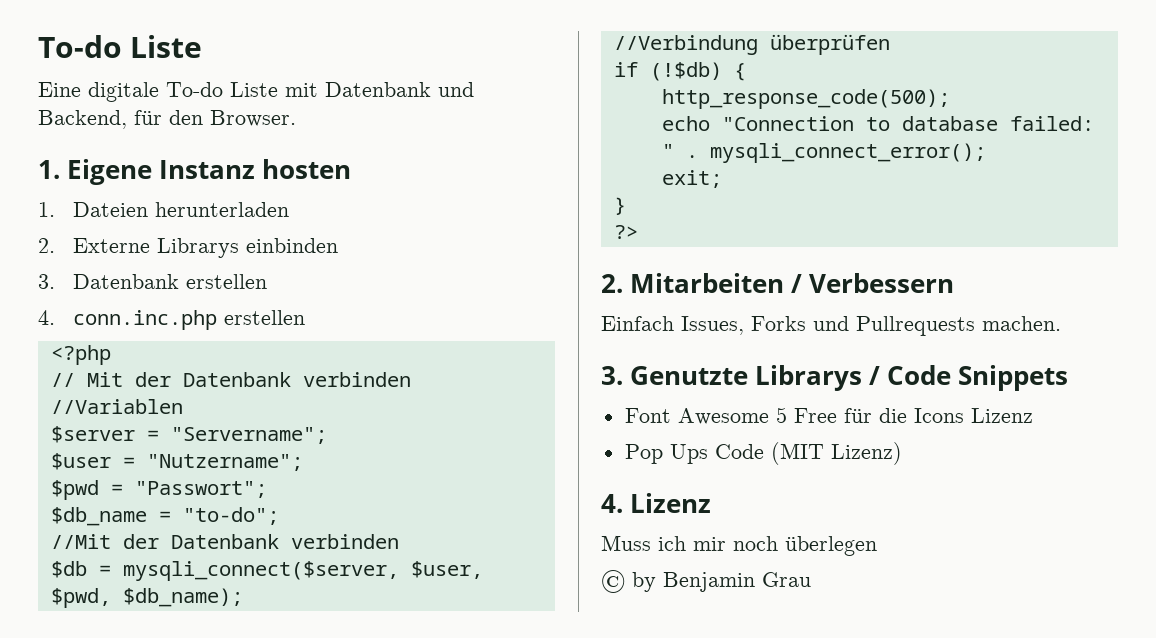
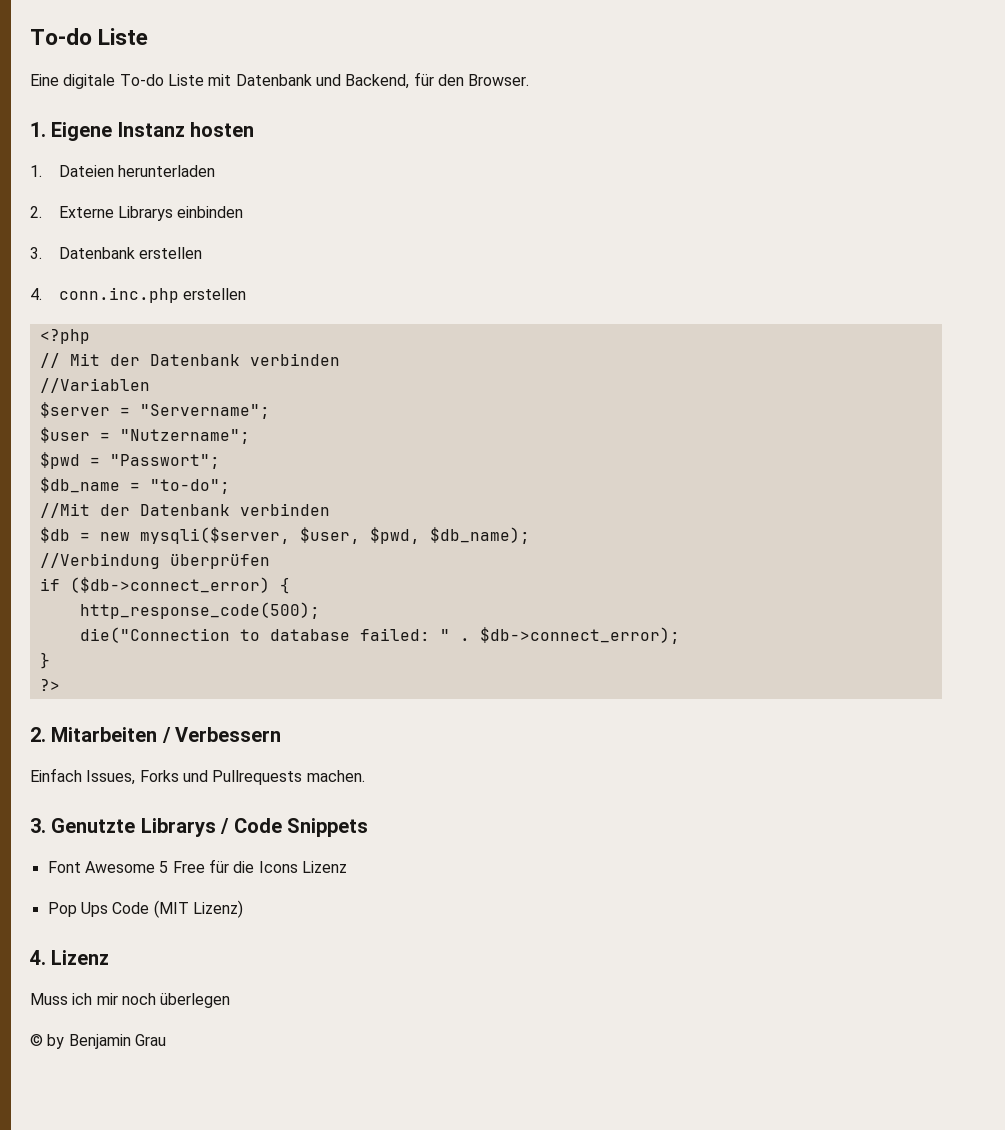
- $db = mysqli_connect($server, $user, $pwd, $db_name);
+ $db = new mysqli($server, $user, $pwd, $db_name);
- if (!$db) {
+ if ($db->connect_error) {
- echo "Connection to database failed: " . mysqli_connect_error();
- exit;
+ die("Connection to database failed: " . $db->connect_error);

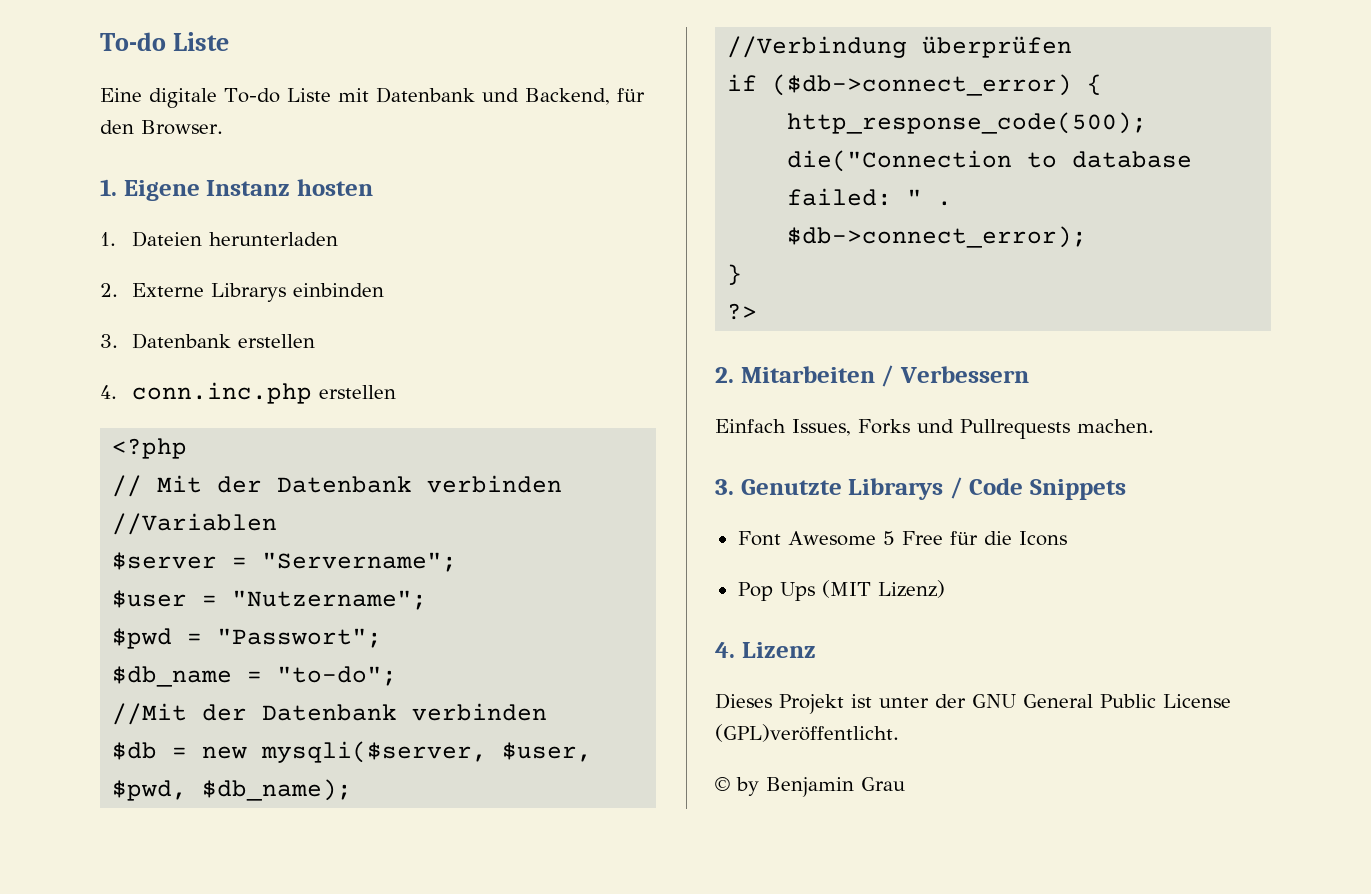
- Font Awesome 5 Free für die Icons Lizenz
+ Font Awesome 5 Free für die Icons
- Pop Ups Code (MIT Lizenz)
+ Pop Ups (MIT Lizenz)
- Muss ich mir noch überlegen
+ Dieses Projekt ist unter der GNU General Public License (GPL)veröffentlicht.

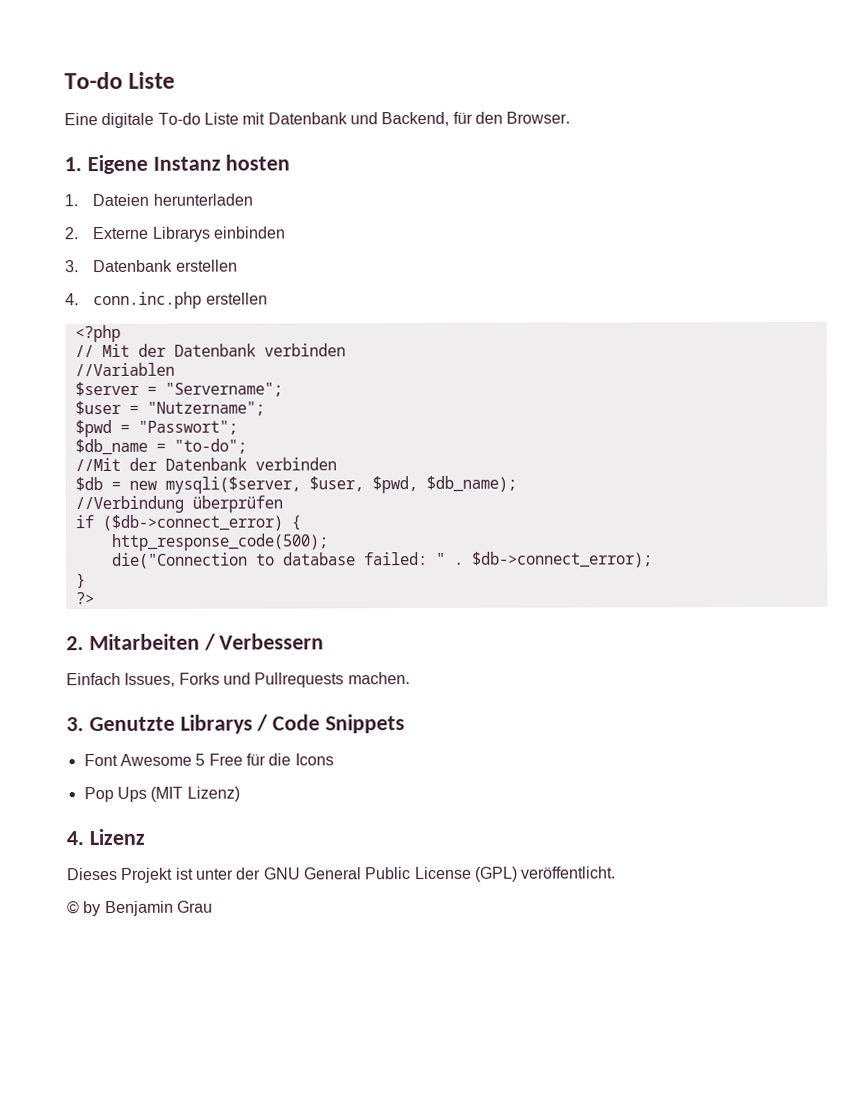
- Dieses Projekt ist unter der GNU General Public License (GPL)veröffentlicht.
+ Dieses Projekt ist unter der GNU General Public License (GPL) veröffentlicht.

